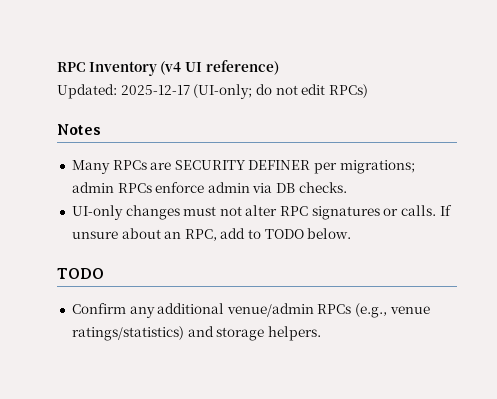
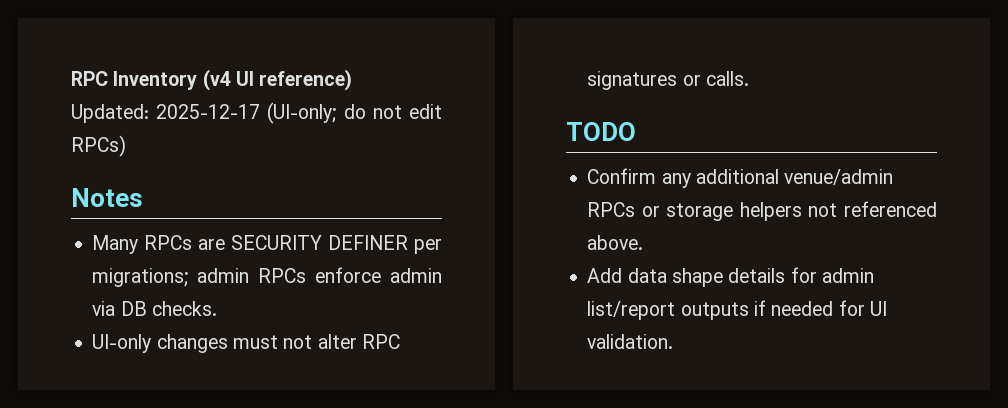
- If unsure about an RPC, add to TODO below.
- Confirm any additional venue/admin RPCs (e.g., venue ratings/statistics) and storage helpers.
+ Confirm any additional venue/admin RPCs or storage helpers not referenced above.
+ Add data shape details for admin list/report outputs if needed for UI validation.

